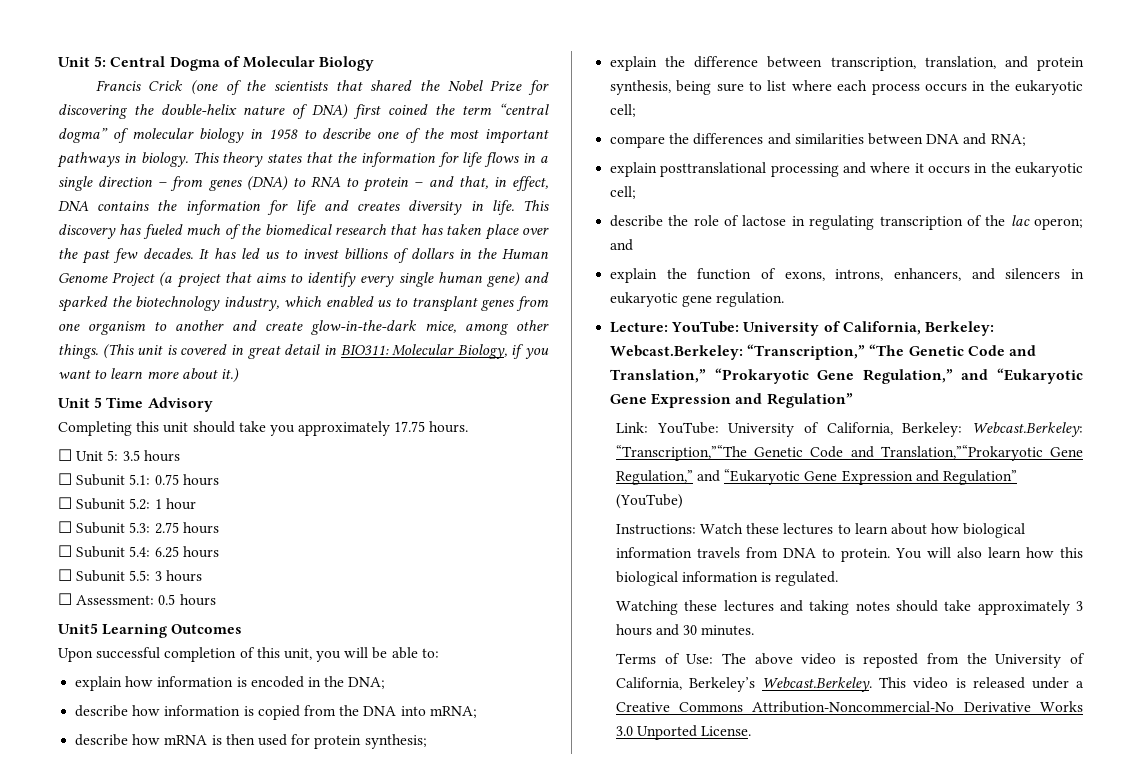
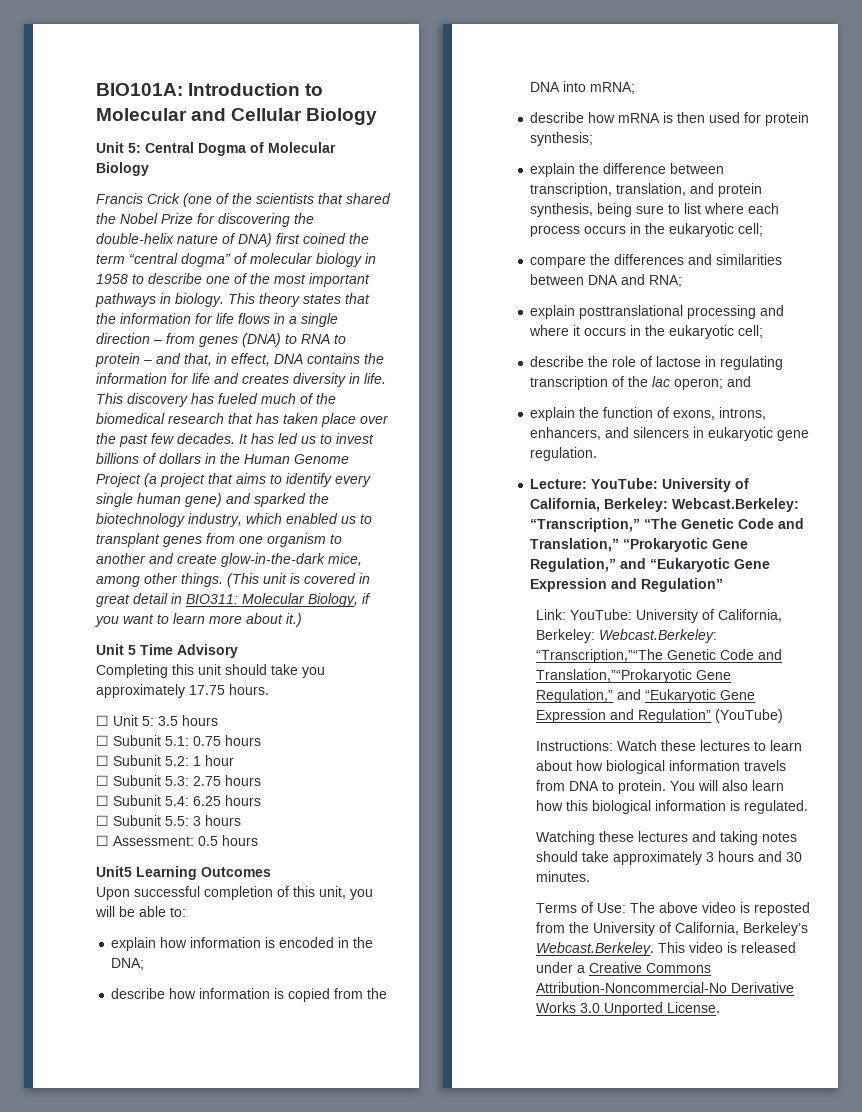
+ BIO101A: Introduction to Molecular and Cellular Biology

